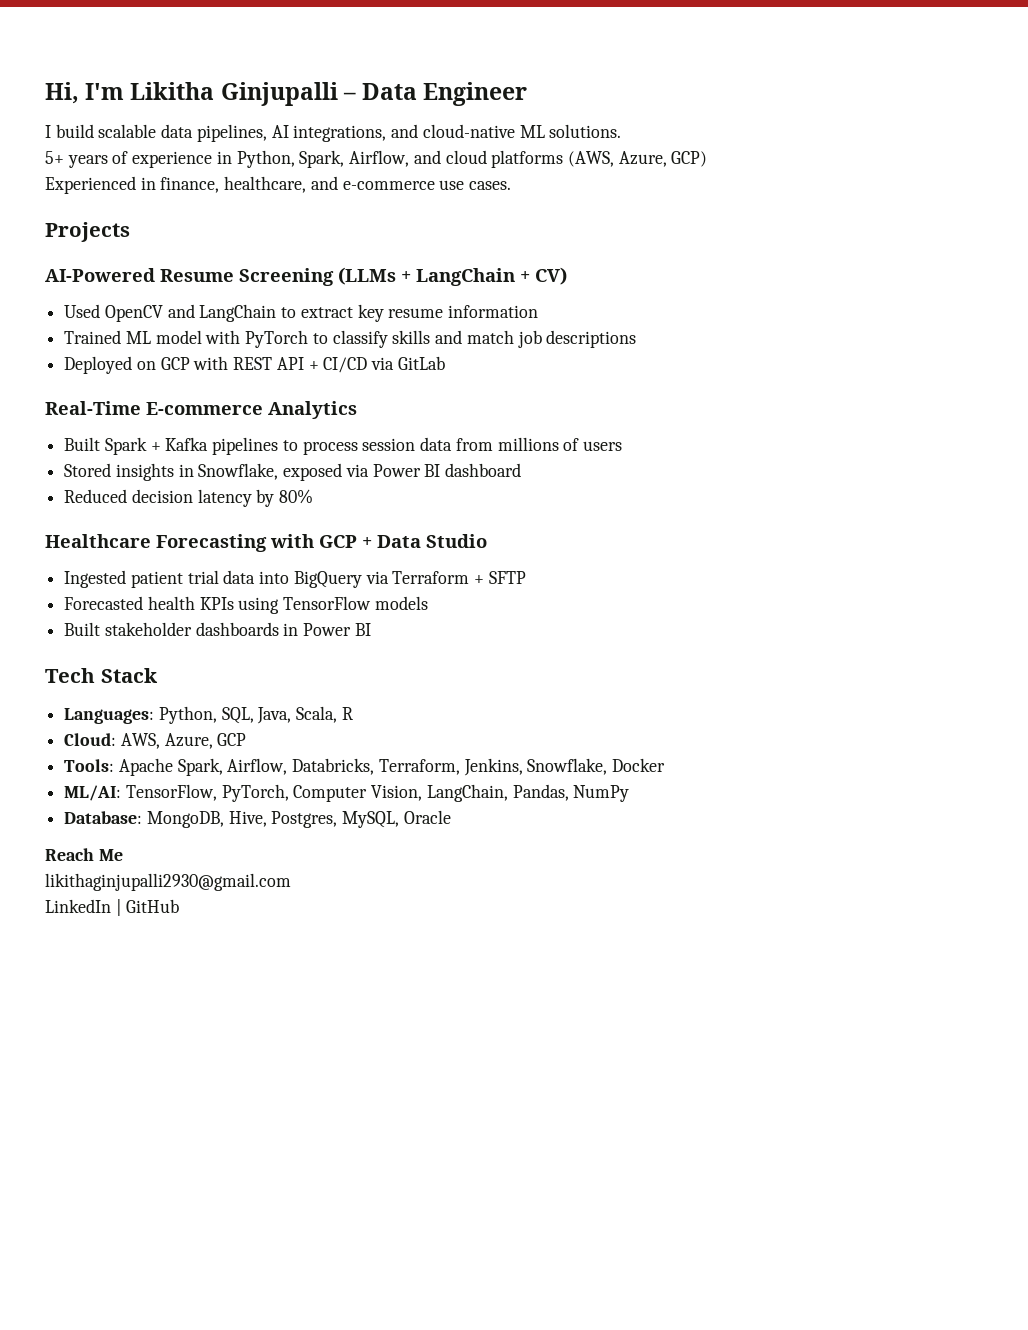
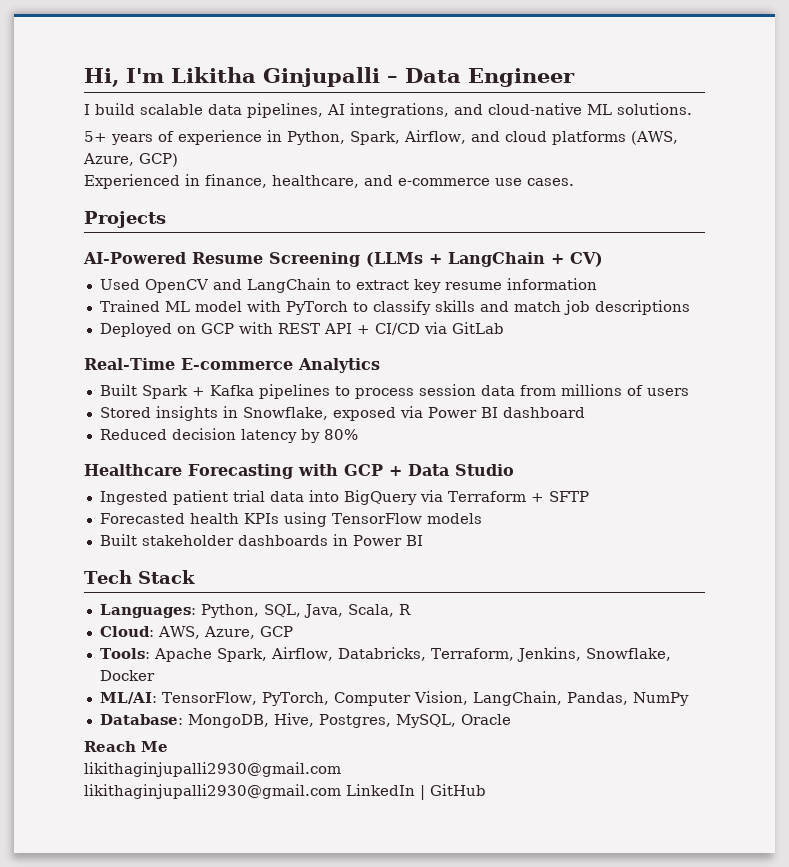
- LinkedIn | GitHub
+ likithaginjupalli2930@gmail.com LinkedIn | GitHub

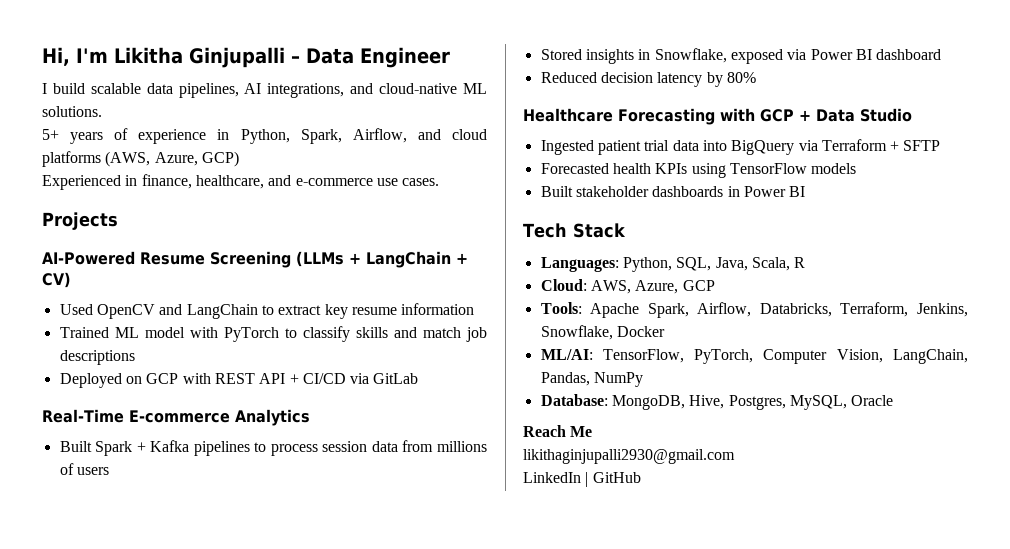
- likithaginjupalli2930@gmail.com LinkedIn | GitHub
+ LinkedIn | GitHub

